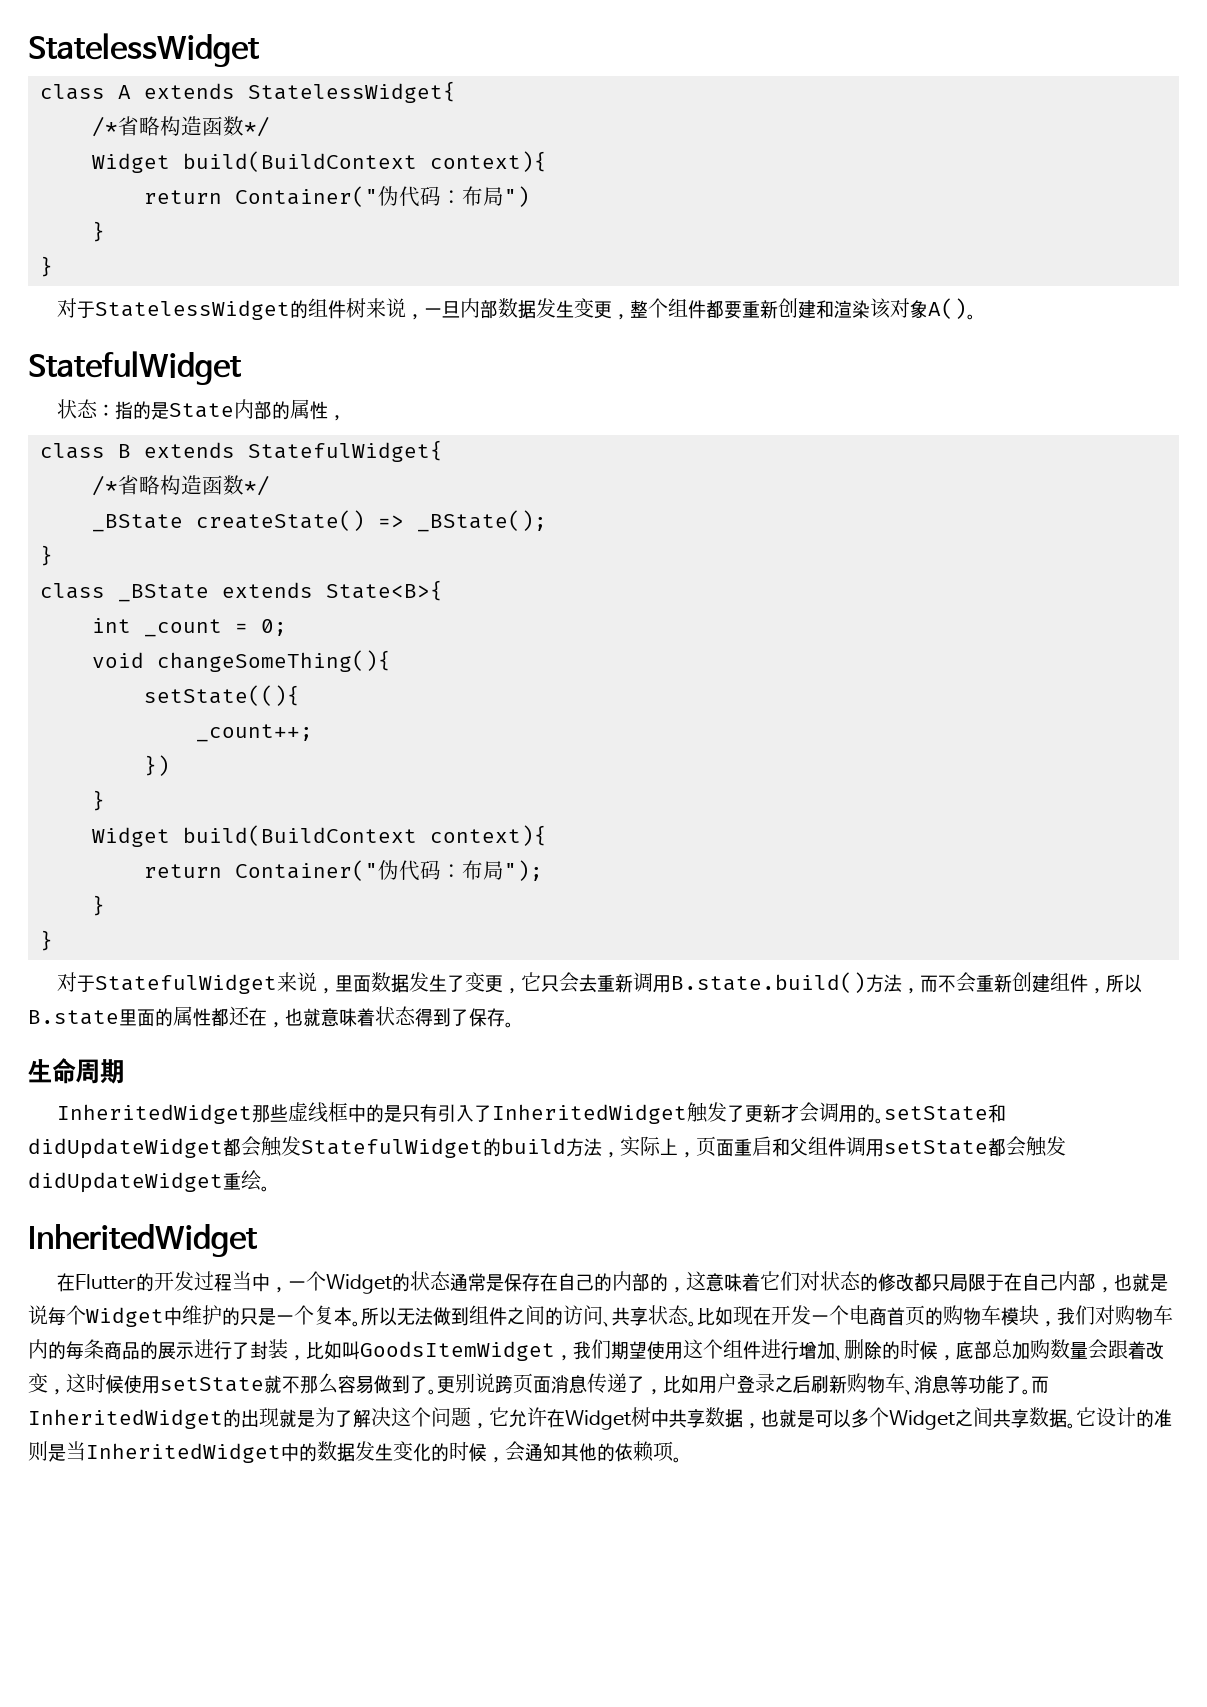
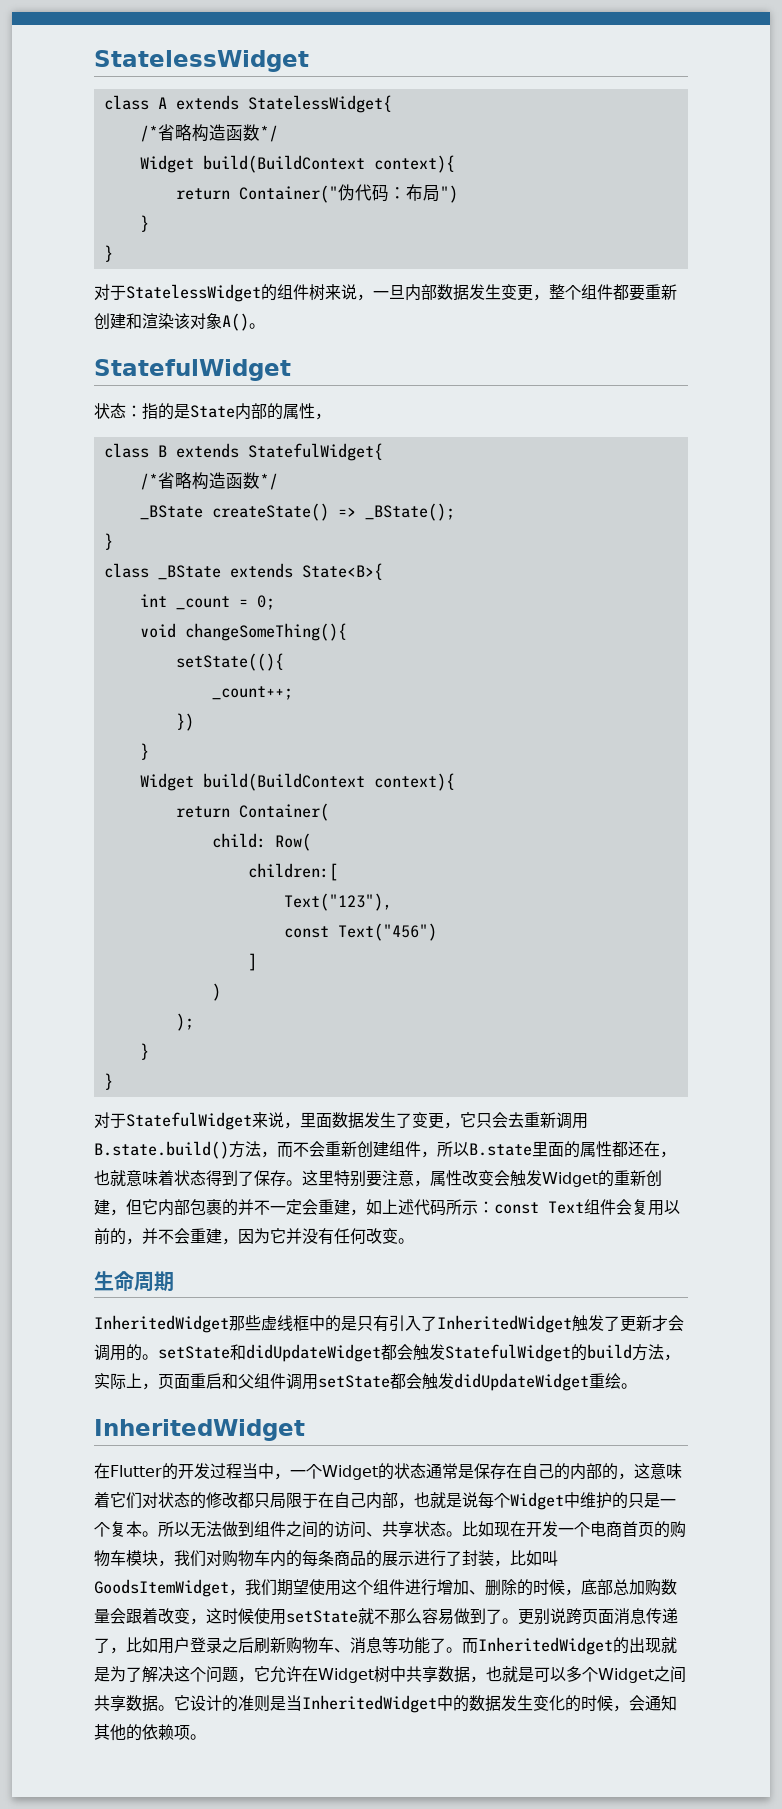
- return Container("伪代码：布局");
+ return Container(
+ child: Row(
+ children:[
+ Text("123"),
+ const Text("456")
+ ]
+ )
+ );
+ 这里特别要注意，属性改变会触发Widget的重新创建，但它内部包裹的并不一定会重建，如上述代码所示：const Text组件会复用以前的，并不会重建，因为它并没有任何改变。

